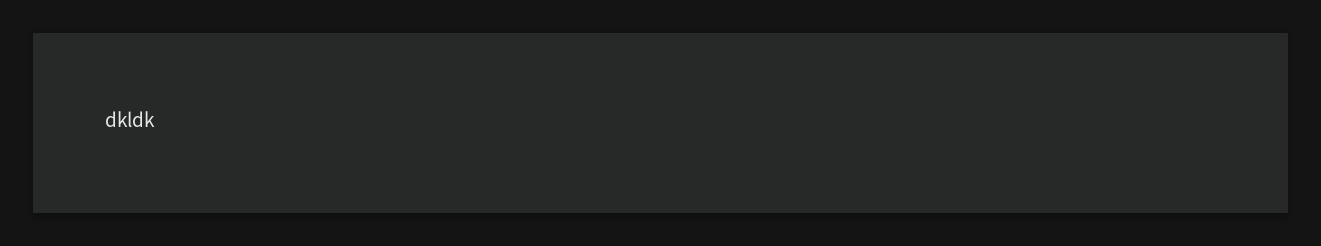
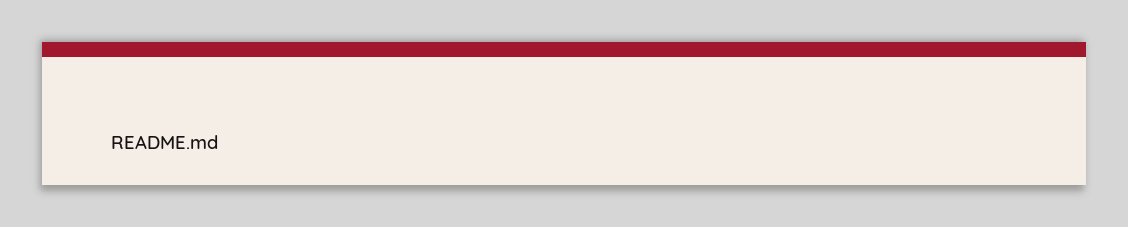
- dkldk
+ README.md

